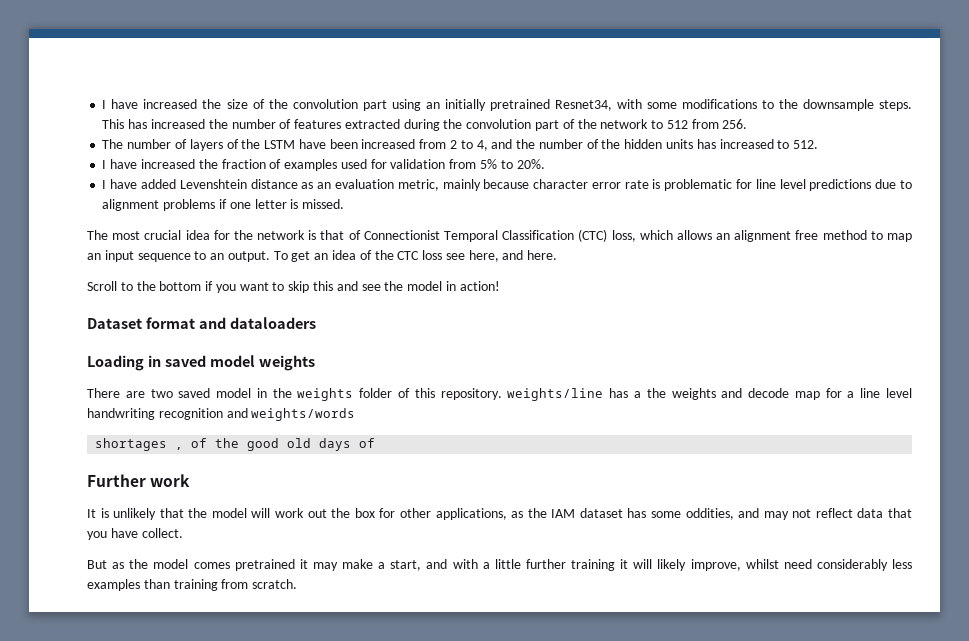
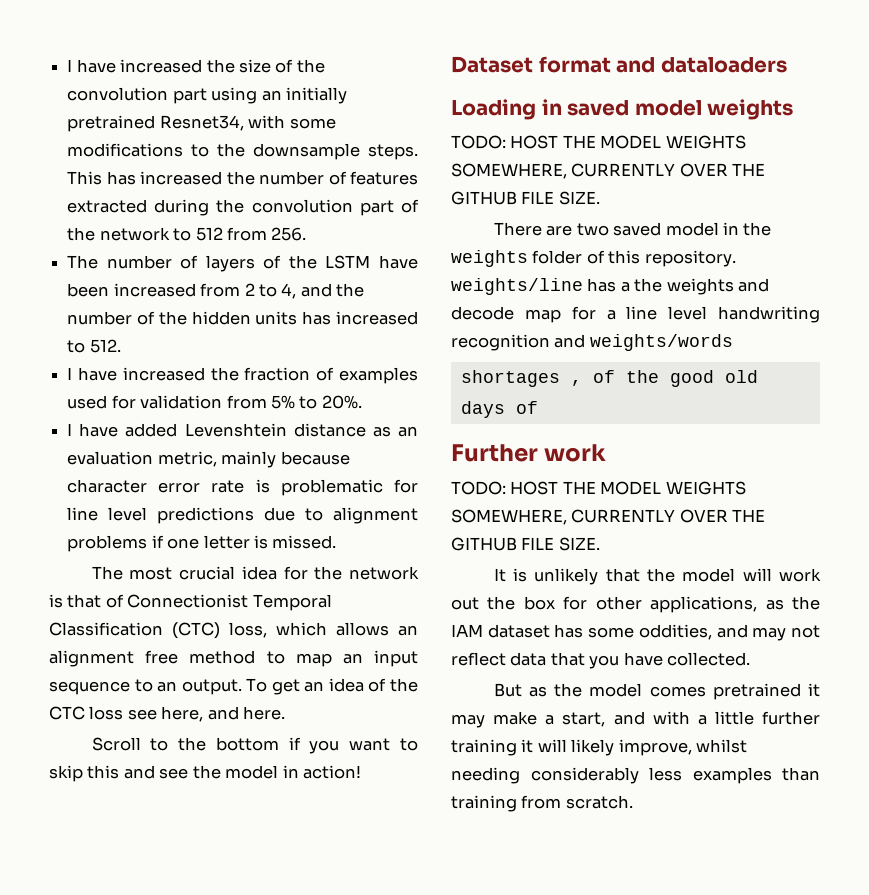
  Loading in saved model weights
+ TODO: HOST THE MODEL WEIGHTS SOMEWHERE, CURRENTLY OVER THE GITHUB FILE SIZE.
  Further work
+ TODO: HOST THE MODEL WEIGHTS SOMEWHERE, CURRENTLY OVER THE GITHUB FILE SIZE.
- It is unlikely that the model will work out the box for other applications, as the IAM dataset has some oddities, and may not reflect data that you have collect.
+ It is unlikely that the model will work out the box for other applications, as the IAM dataset has some oddities, and may not reflect data that you have collected.
- But as the model comes pretrained it may make a start, and with a little further training it will likely improve, whilst need considerably less examples than training from scratch.
+ But as the model comes pretrained it may make a start, and with a little further training it will likely improve, whilst needing considerably less examples than training from scratch.

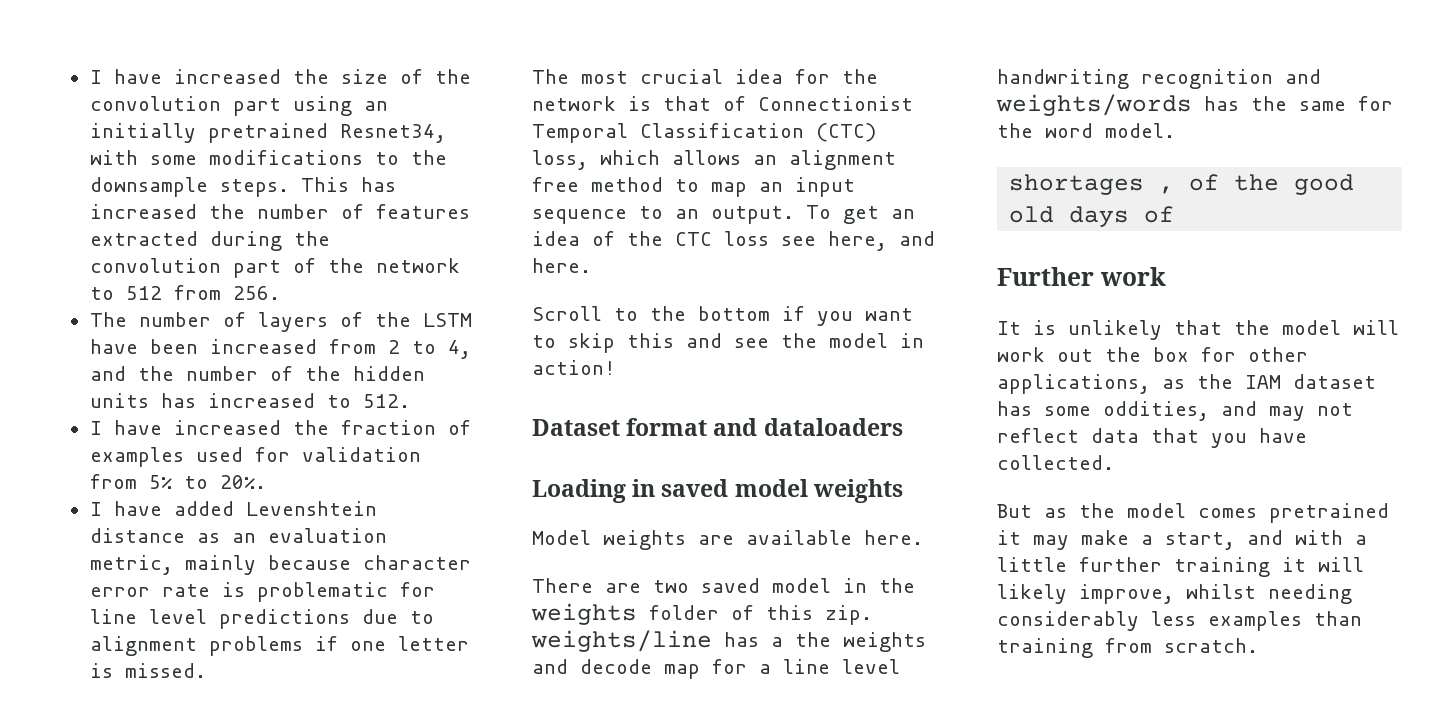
  Loading in saved model weights
- TODO: HOST THE MODEL WEIGHTS SOMEWHERE, CURRENTLY OVER THE GITHUB FILE SIZE.
+ Model weights are available here.
- There are two saved model in the weights folder of this repository. weights/line has a the weights and decode map for a line level handwriting recognition and weights/words
+ There are two saved model in the weights folder of this zip. weights/line has a the weights and decode map for a line level handwriting recognition and weights/words has the same for the word model.
  Further work
- TODO: HOST THE MODEL WEIGHTS SOMEWHERE, CURRENTLY OVER THE GITHUB FILE SIZE.

